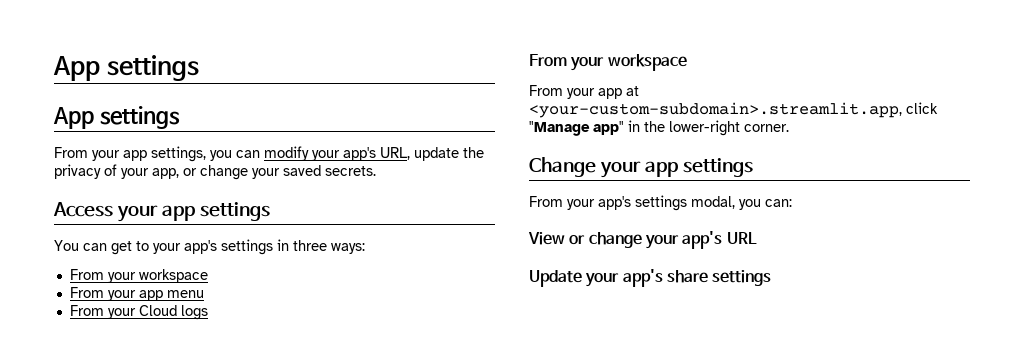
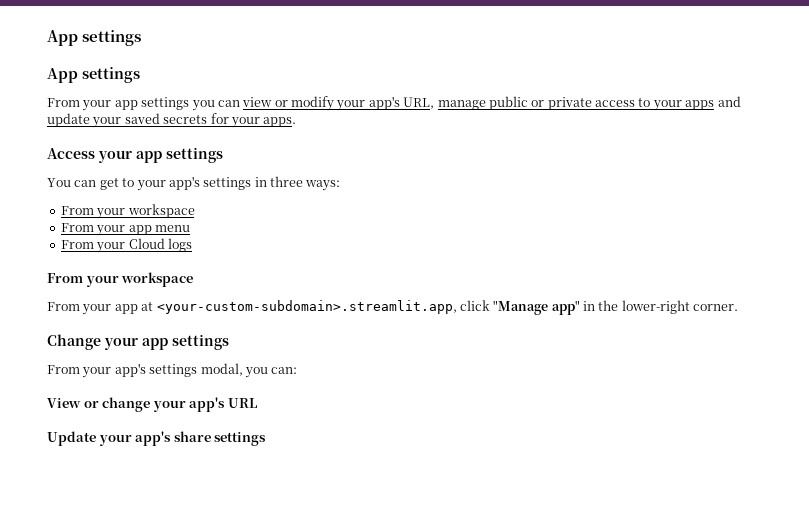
- From your app settings, you can modify your app's URL, update the privacy of your app, or change your saved secrets.
+ From your app settings you can view or modify your app's URL, manage public or private access to your apps and update your saved secrets for your apps.

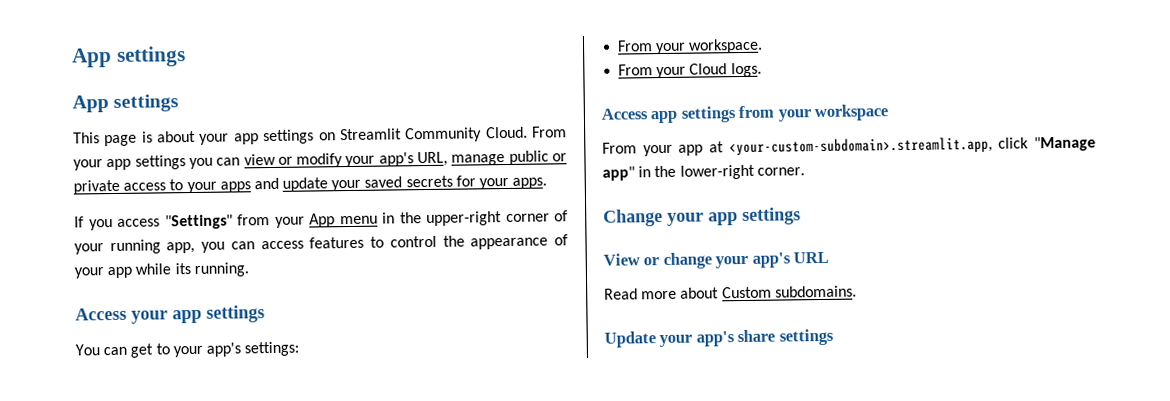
+ This page is about your app settings on Streamlit Community Cloud.
+ If you access "Settings" from your App menu in the upper-right corner of your running app, you can access features to control the appearance of your app while its running.
- You can get to your app's settings in three ways:
- From your workspace
- From your app menu
- From your Cloud logs
- From your workspace
+ You can get to your app's settings:
+ From your workspace.
+ From your Cloud logs.
+ Access app settings from your workspace
- From your app's settings modal, you can:
+ Read more about Custom subdomains.

